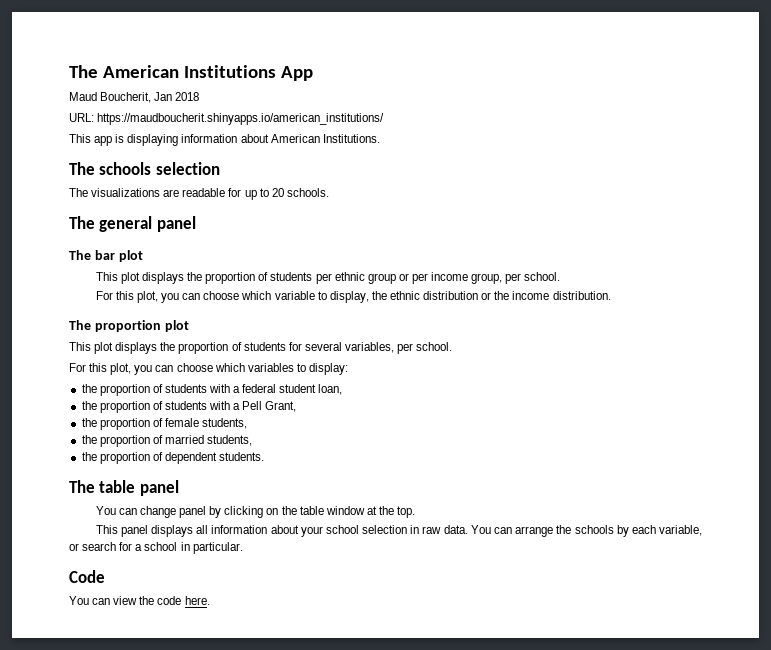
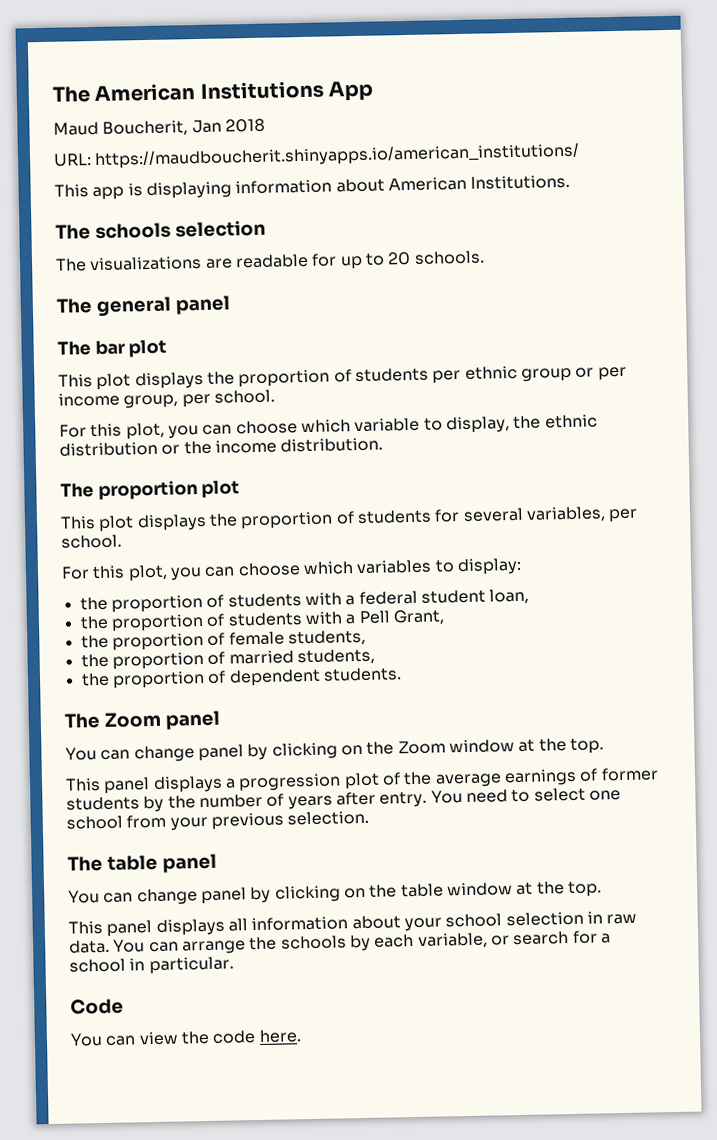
+ The Zoom panel
+ You can change panel by clicking on the Zoom window at the top.
+ This panel displays a progression plot of the average earnings of former students by the number of years after entry. You need to select one school from your previous selection.

